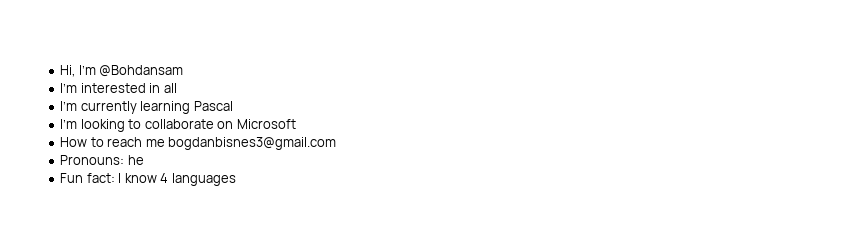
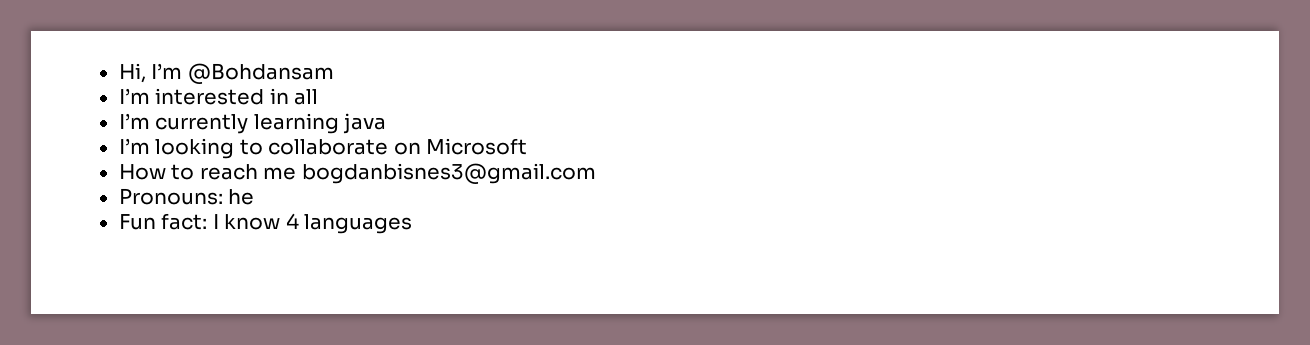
- I’m currently learning Pascal
+ I’m currently learning java

